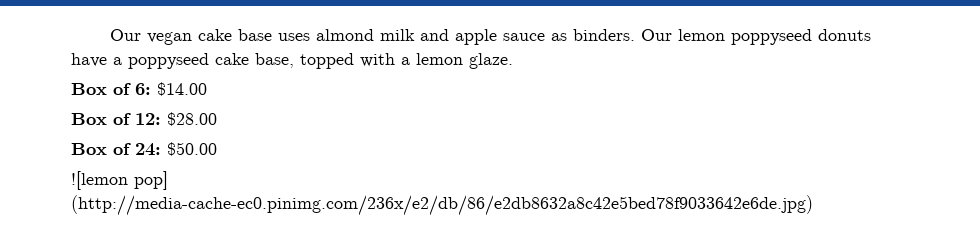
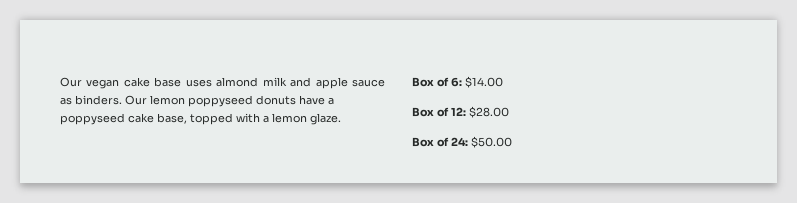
- ![lemon pop] (http://media-cache-ec0.pinimg.com/236x/e2/db/86/e2db8632a8c42e5bed78f9033642e6de.jpg)

